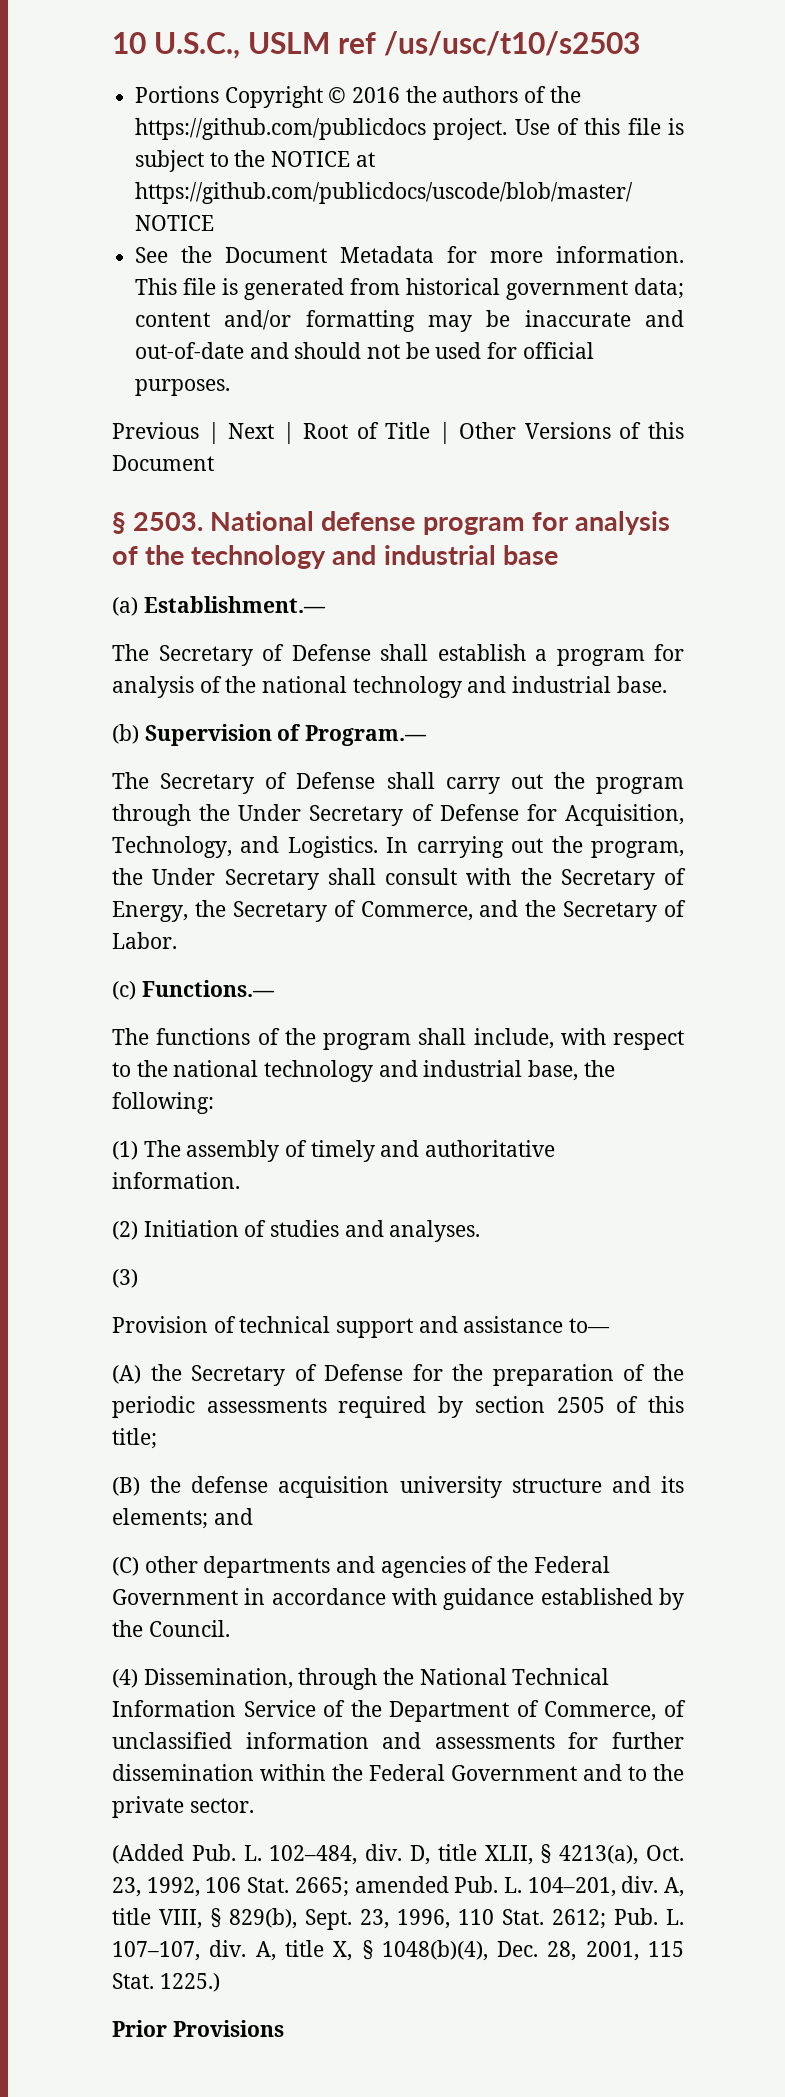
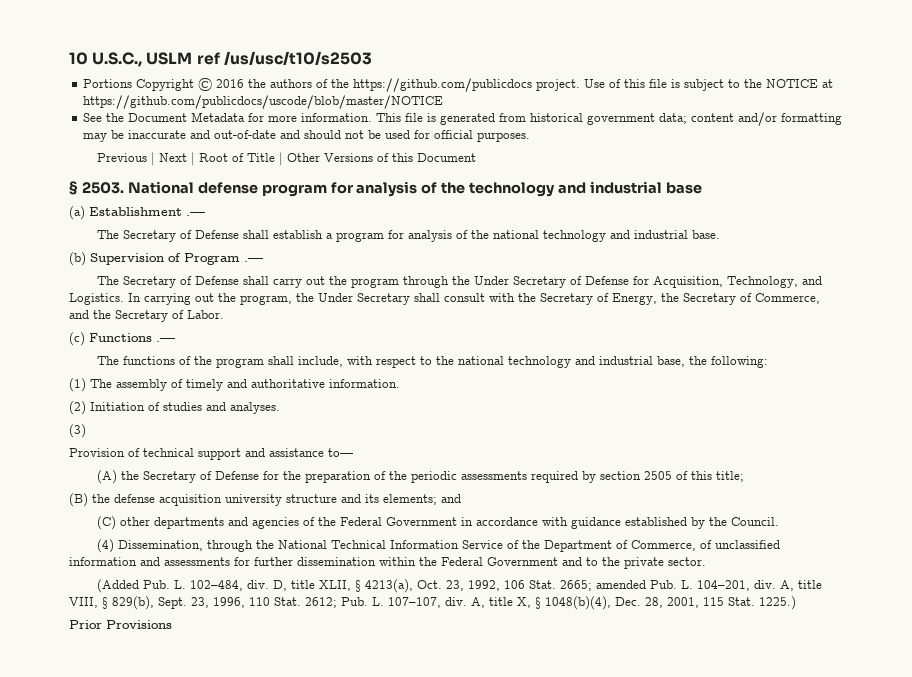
- (a) Establishment.—
+ (a) Establishment .—
- (b) Supervision of Program.—
+ (b) Supervision of Program .—
- (c) Functions.—
+ (c) Functions .—

